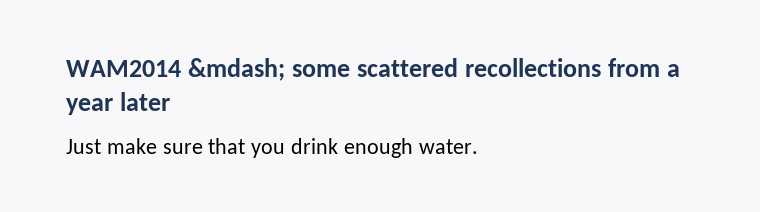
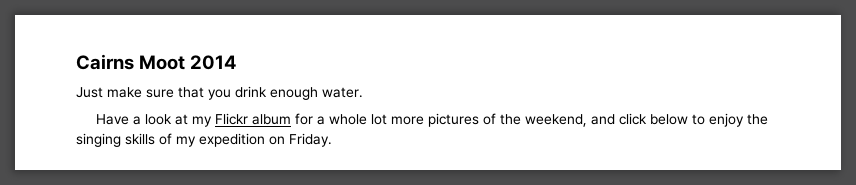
- WAM2014 &mdash; some scattered recollections from a year later
+ Cairns Moot 2014
+ Have a look at my Flickr album for a whole lot more pictures of the weekend, and click below to enjoy the singing skills of my expedition on Friday.

